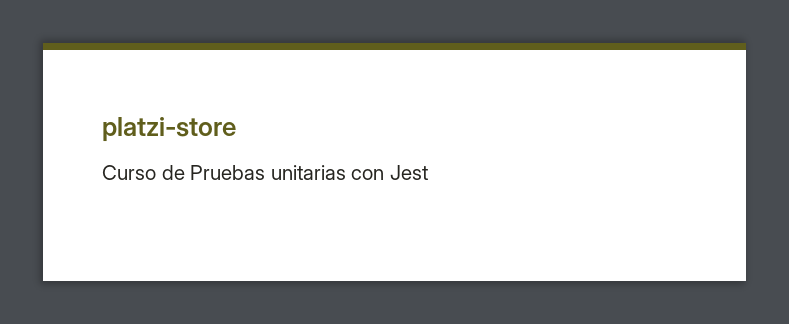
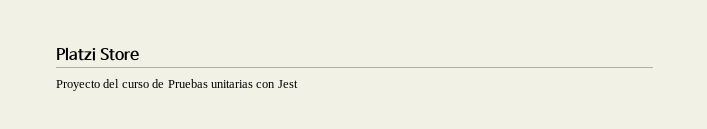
- platzi-store
- Curso de Pruebas unitarias con Jest
+ Platzi Store
+ Proyecto del curso de Pruebas unitarias con Jest

